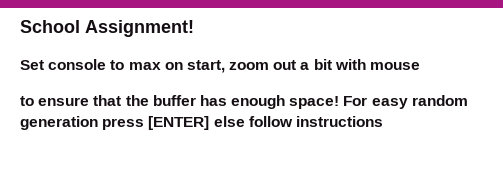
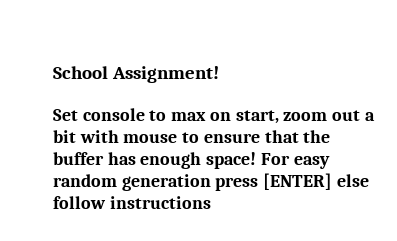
- Set console to max on start, zoom out a bit with mouse
- to ensure that the buffer has enough space!
+ Set console to max on start, zoom out a bit with mouse to ensure that the buffer has enough space!

